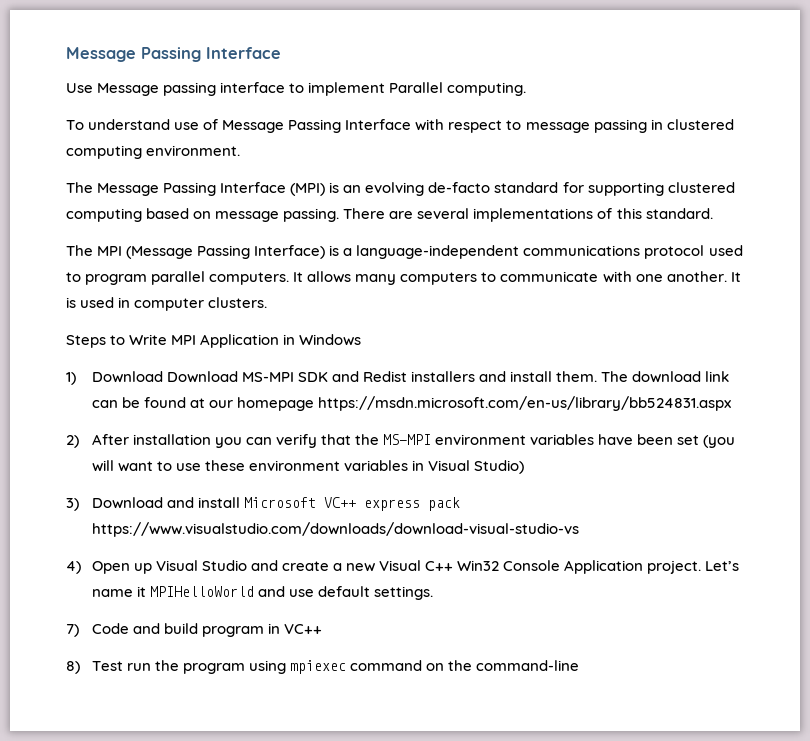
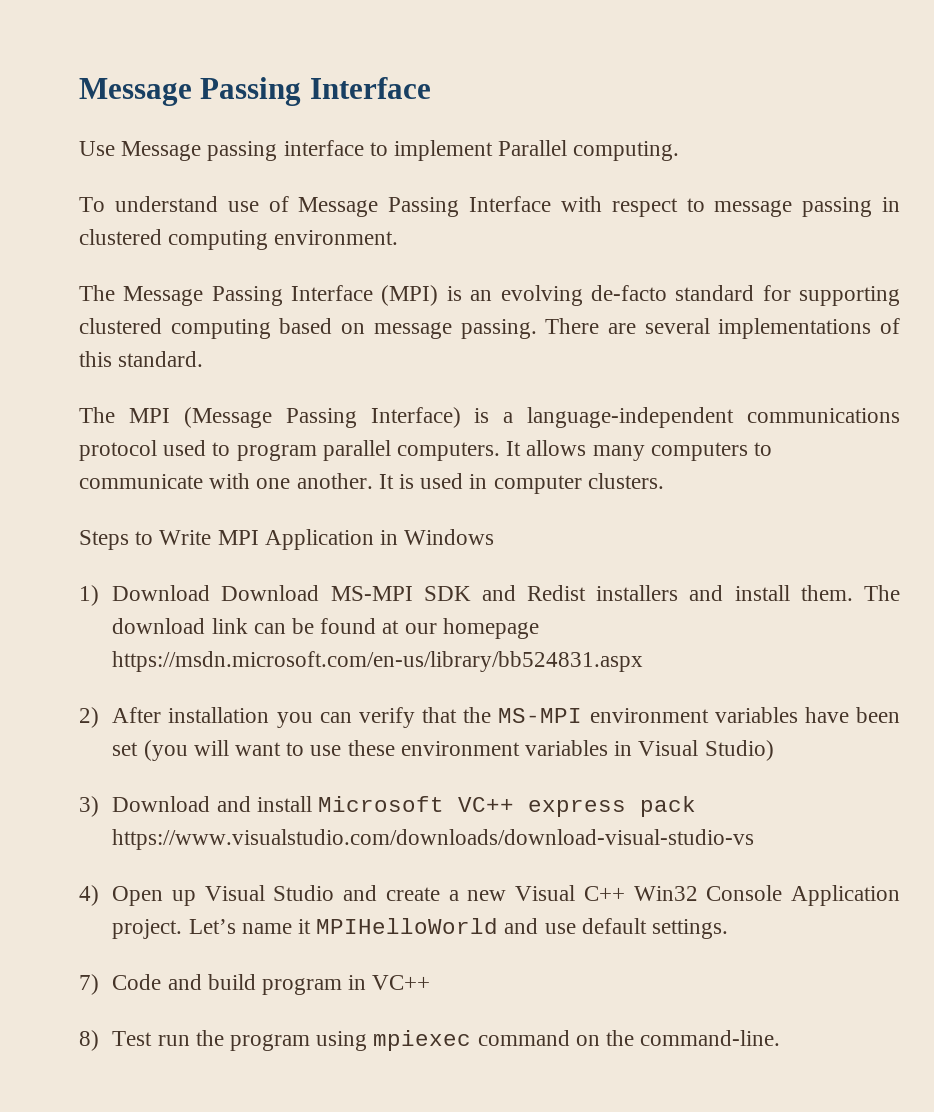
- 8) Test run the program using mpiexec command on the command-line
+ 8) Test run the program using mpiexec command on the command-line.

